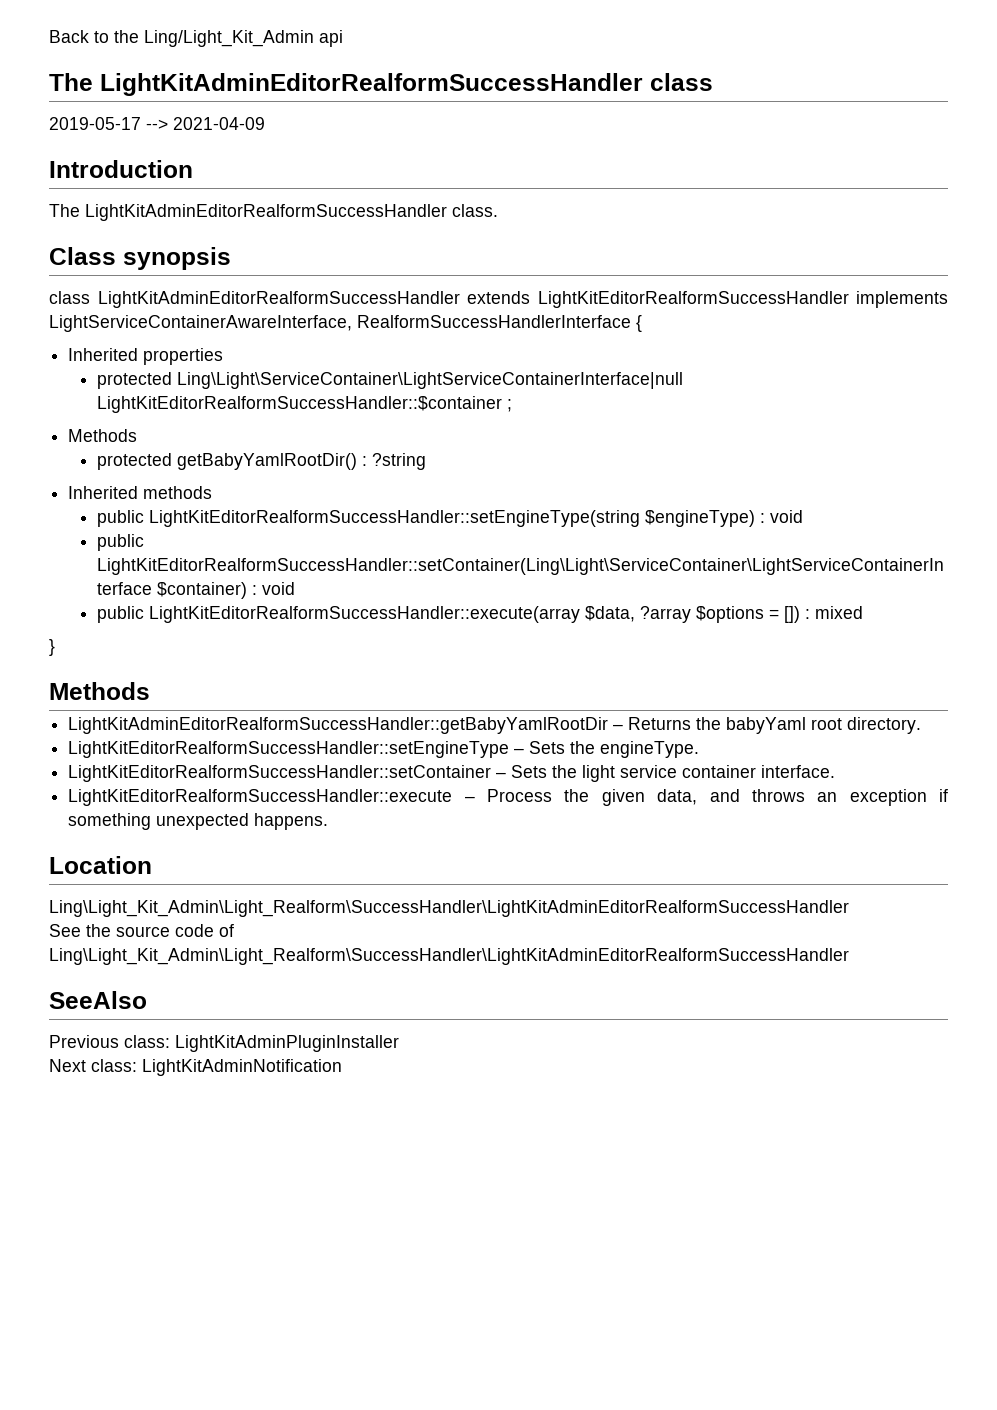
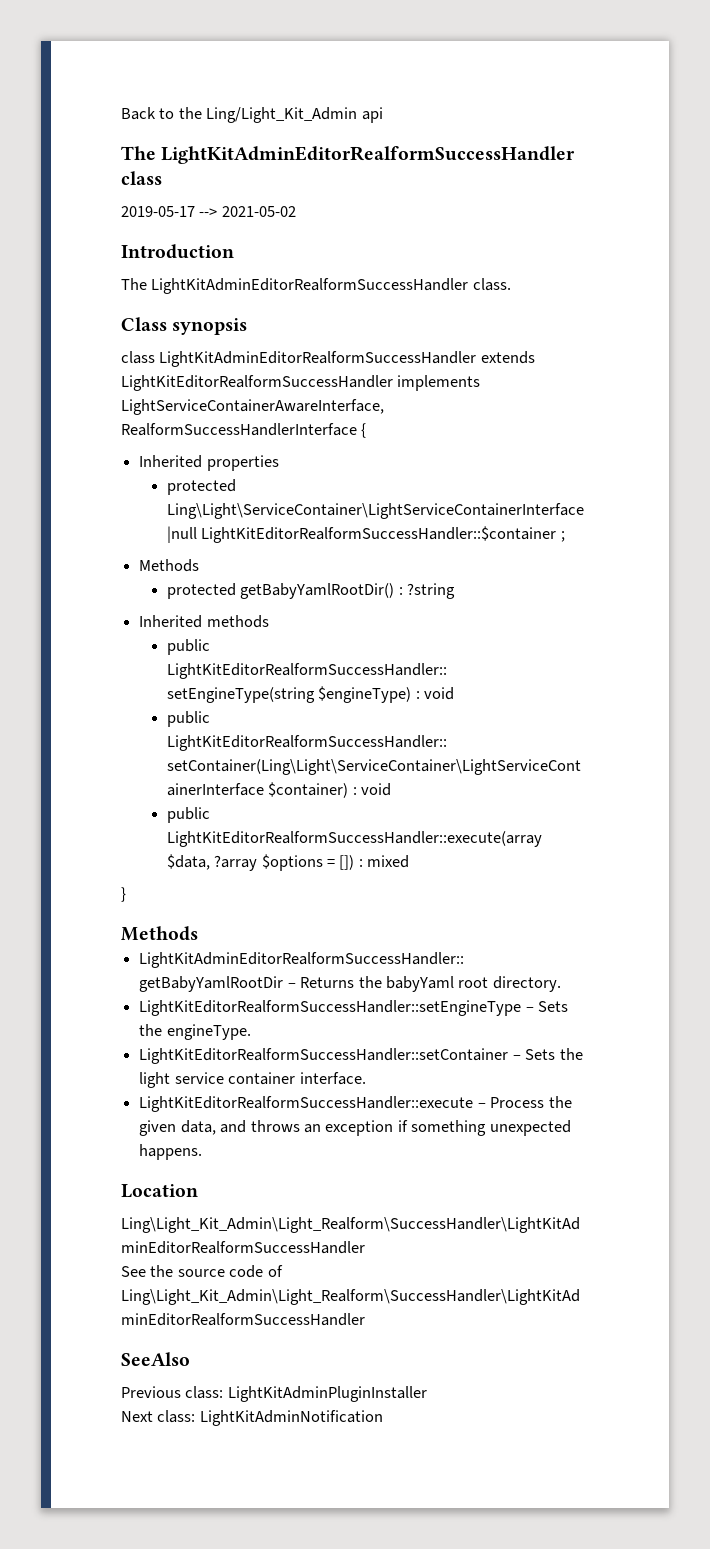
- 2019-05-17 --> 2021-04-09
+ 2019-05-17 --> 2021-05-02

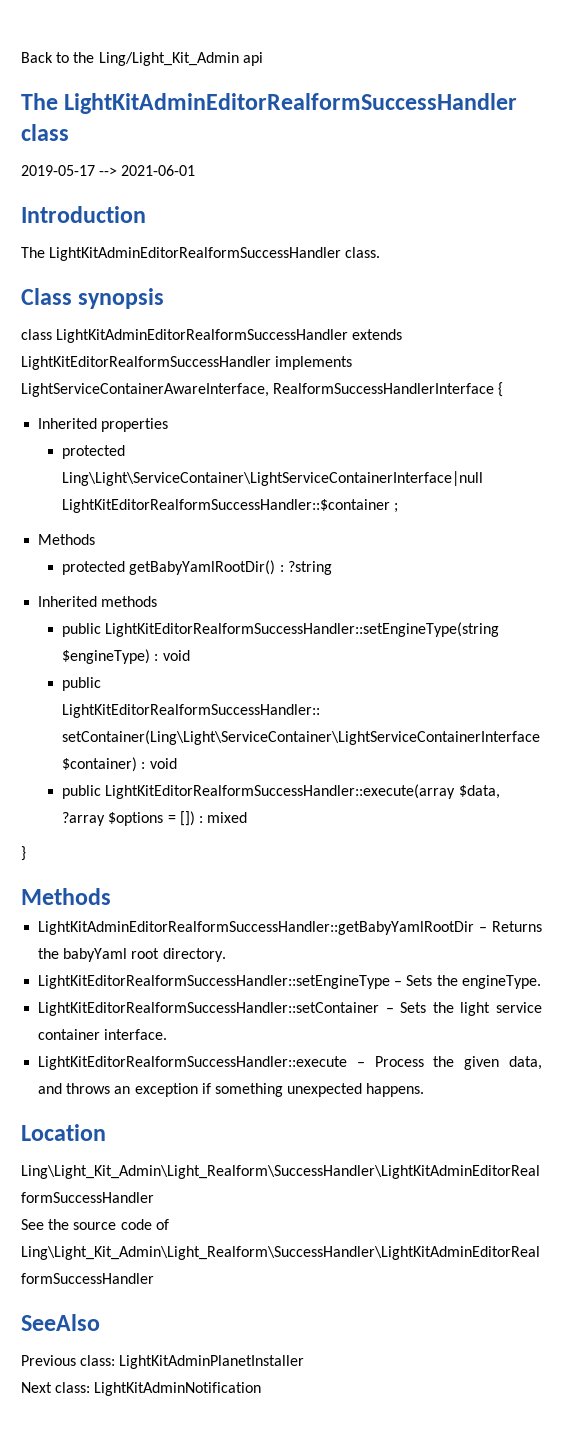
- 2019-05-17 --> 2021-05-02
+ 2019-05-17 --> 2021-06-01
- Previous class: LightKitAdminPluginInstaller
+ Previous class: LightKitAdminPlanetInstaller

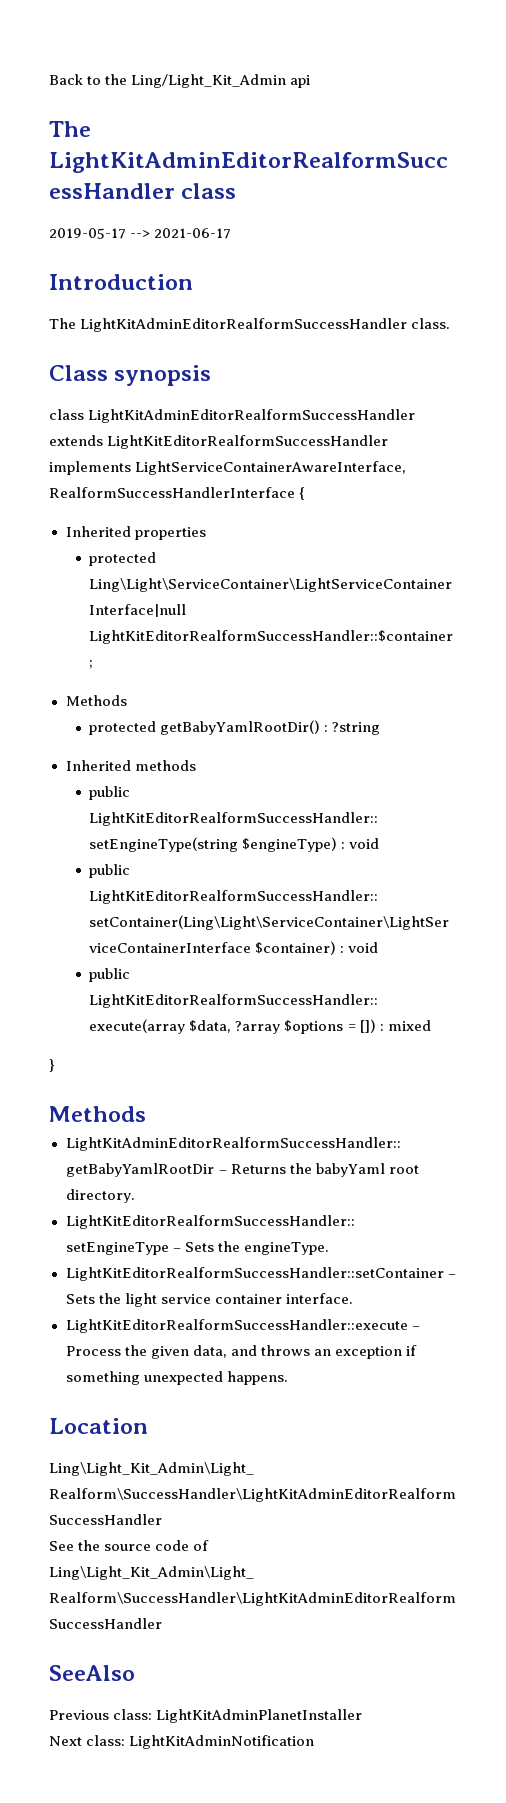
- 2019-05-17 --> 2021-06-01
+ 2019-05-17 --> 2021-06-17

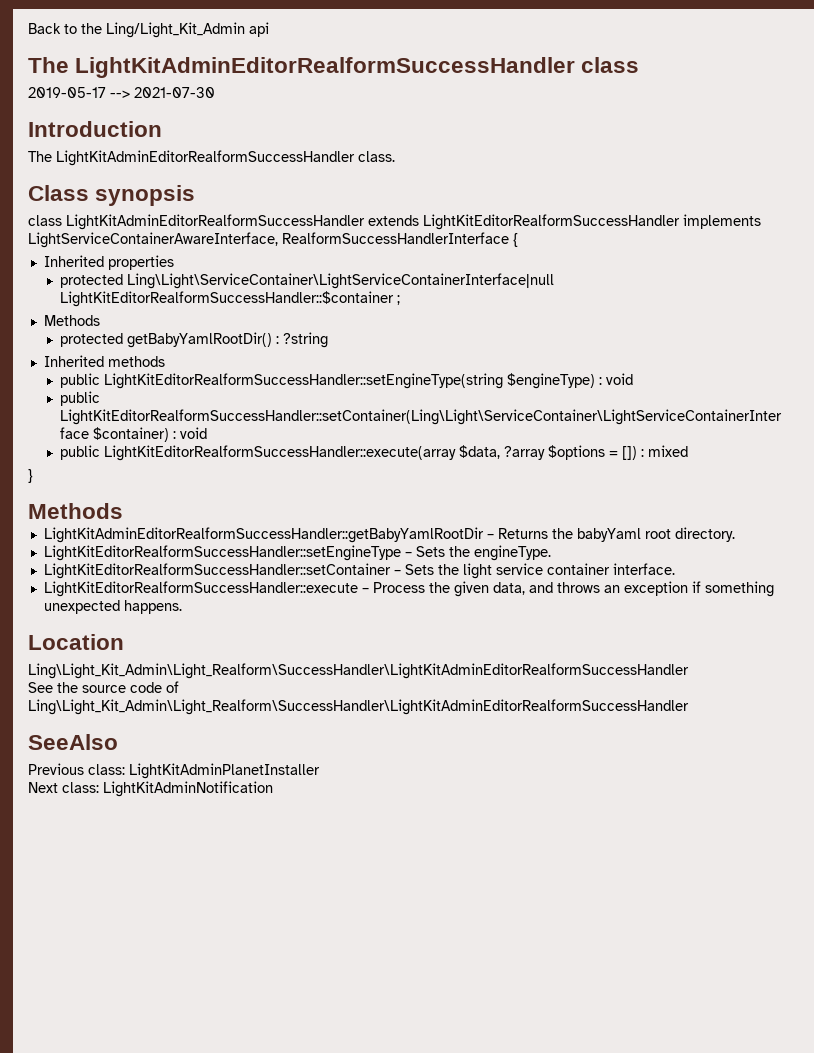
- 2019-05-17 --> 2021-06-17
+ 2019-05-17 --> 2021-07-30

